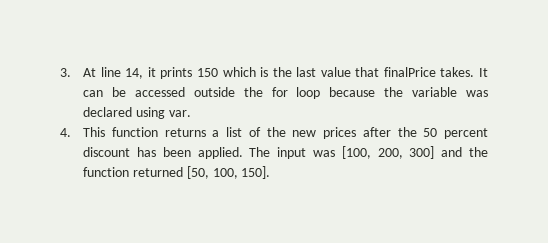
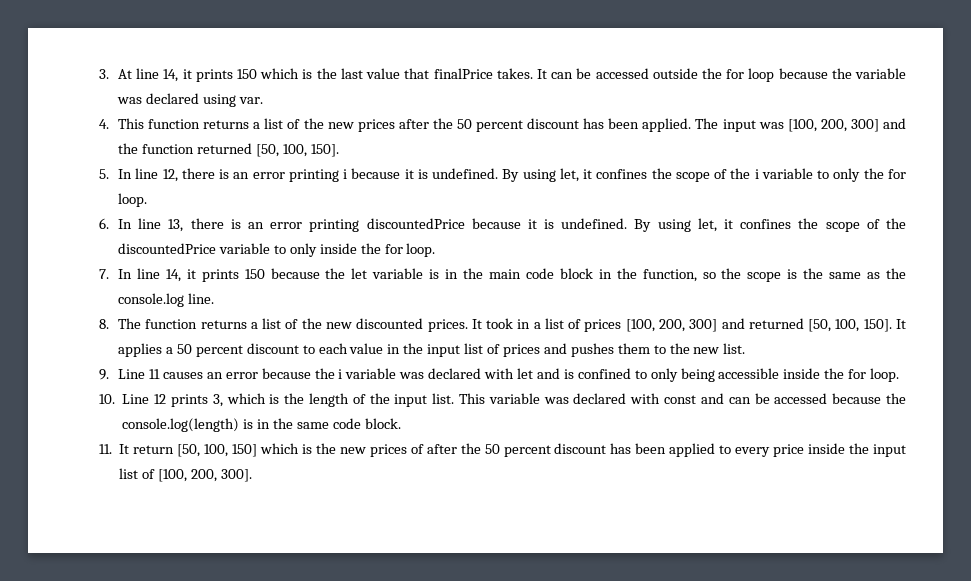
+ 5. In line 12, there is an error printing i because it is undefined. By using let, it confines the scope of the i variable to only the for loop.
+ 6. In line 13, there is an error printing discountedPrice because it is undefined. By using let, it confines the scope of the discountedPrice variable to only inside the for loop.
+ 7. In line 14, it prints 150 because the let variable is in the main code block in the function, so the scope is the same as the console.log line.
+ 8. The function returns a list of the new discounted prices. It took in a list of prices [100, 200, 300] and returned [50, 100, 150]. It applies a 50 percent discount to each value in the input list of prices and pushes them to the new list.
+ 9. Line 11 causes an error because the i variable was declared with let and is confined to only being accessible inside the for loop.
+ 10. Line 12 prints 3, which is the length of the input list. This variable was declared with const and can be accessed because the console.log(length) is in the same code block.
+ 11. It return [50, 100, 150] which is the new prices of after the 50 percent discount has been applied to every price inside the input list of [100, 200, 300].

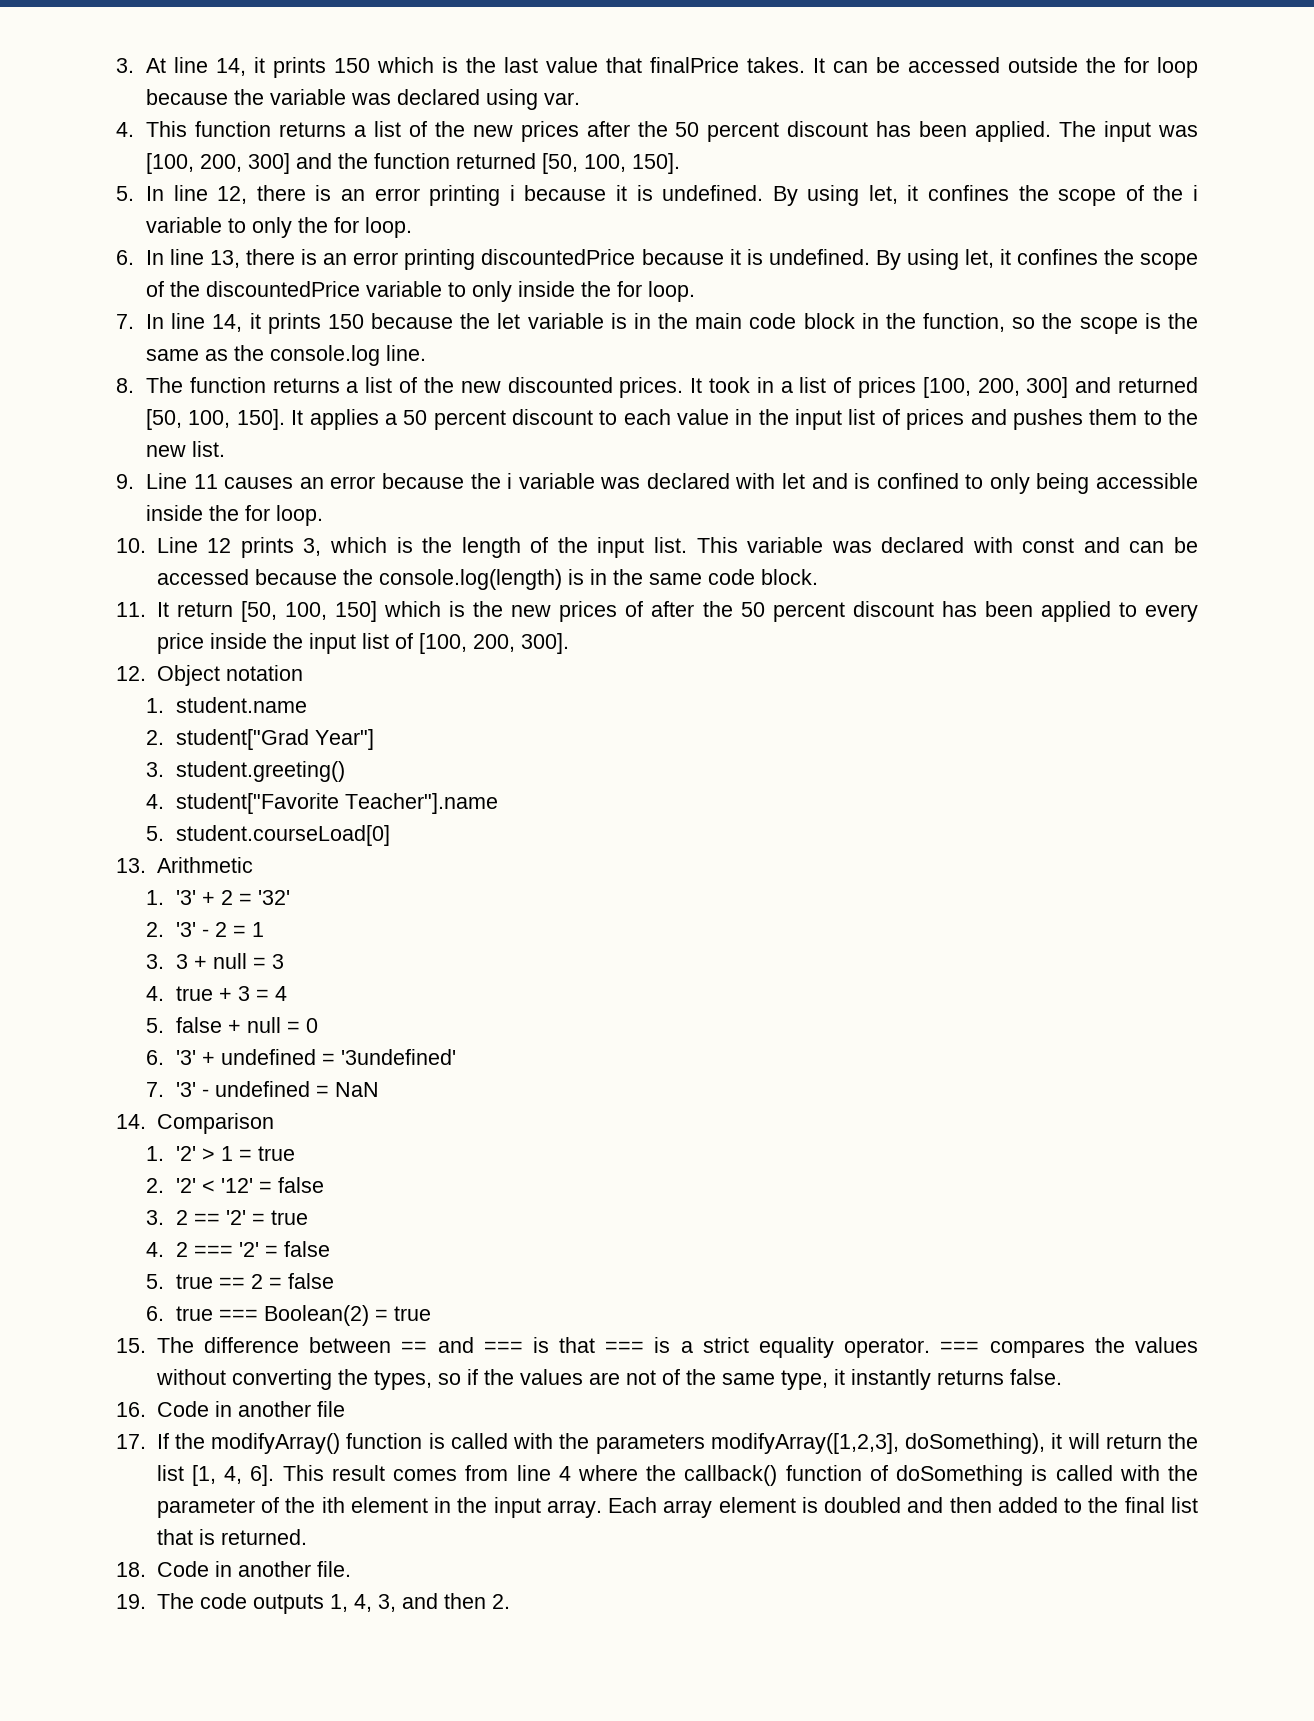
+ 12. Object notation
+ 1. student.name
+ 2. student["Grad Year"]
+ 3. student.greeting()
+ 4. student["Favorite Teacher"].name
+ 5. student.courseLoad[0]
+ 13. Arithmetic
+ 1. '3' + 2 = '32'
+ 2. '3' - 2 = 1
+ 3. 3 + null = 3
+ 4. true + 3 = 4
+ 5. false + null = 0
+ 6. '3' + undefined = '3undefined'
+ 7. '3' - undefined = NaN
+ 14. Comparison
+ 1. '2' > 1 = true
+ 2. '2' < '12' = false
+ 3. 2 == '2' = true
+ 4. 2 === '2' = false
+ 5. true == 2 = false
+ 6. true === Boolean(2) = true
+ 15. The difference between == and === is that === is a strict equality operator. === compares the values without converting the types, so if the values are not of the same type, it instantly returns false.
+ 16. Code in another file
+ 17. If the modifyArray() function is called with the parameters modifyArray([1,2,3], doSomething), it will return the list [1, 4, 6]. This result comes from line 4 where the callback() function of doSomething is called with the parameter of the ith element in the input array. Each array element is doubled and then added to the final list that is returned.
+ 18. Code in another file.
+ 19. The code outputs 1, 4, 3, and then 2.

